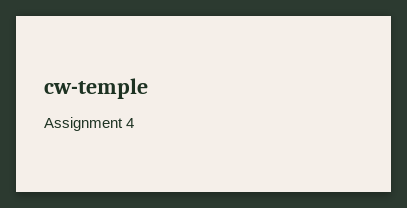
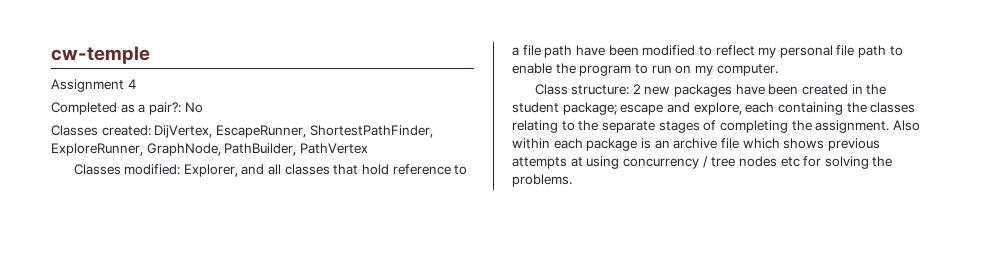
+ Completed as a pair?: No
+ Classes created: DijVertex, EscapeRunner, ShortestPathFinder, ExploreRunner, GraphNode, PathBuilder, PathVertex
+ Classes modified: Explorer, and all classes that hold reference to a file path have been modified to reflect my personal file path to enable the program to run on my computer.
+ Class structure: 2 new packages have been created in the student package; escape and explore, each containing the classes relating to the separate stages of completing the assignment. Also within each package is an archive file which shows previous attempts at using concurrency / tree nodes etc for solving the problems.

